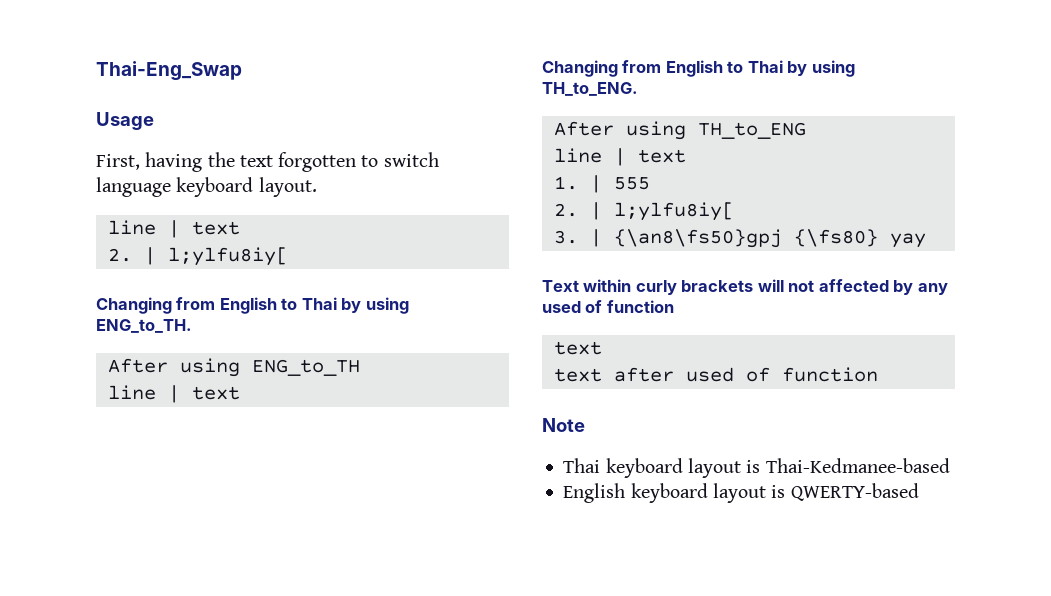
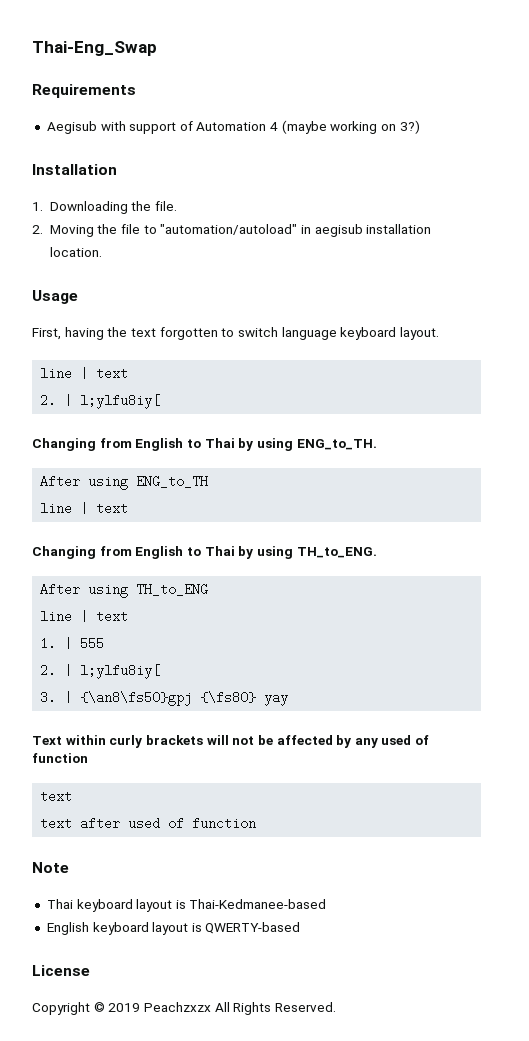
+ Requirements
+ Aegisub with support of Automation 4 (maybe working on 3?)
+ Installation
+ 1. Downloading the file.
+ 2. Moving the file to "automation/autoload" in aegisub installation location.
- Text within curly brackets will not affected by any used of function
+ Text within curly brackets will not be affected by any used of function
+ License
+ Copyright © 2019 Peachzxzx All Rights Reserved.

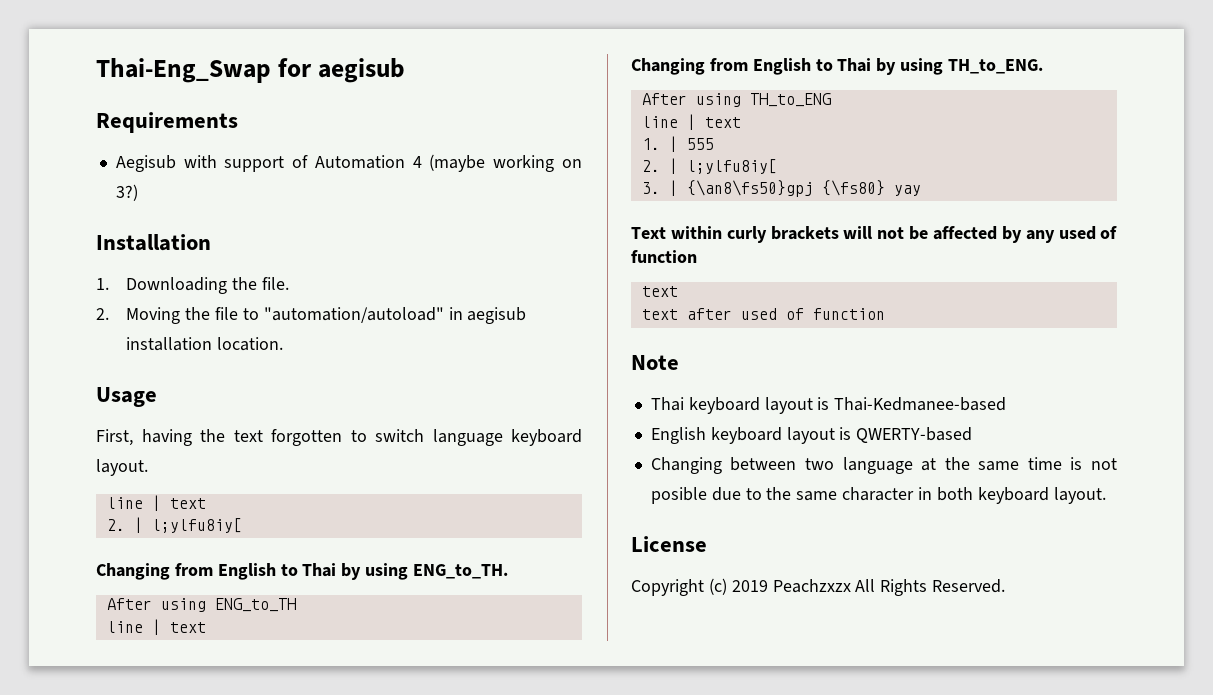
- Thai-Eng_Swap
+ Thai-Eng_Swap for aegisub
+ Changing between two language at the same time is not posible due to the same character in both keyboard layout.
- Copyright © 2019 Peachzxzx All Rights Reserved.
+ Copyright (c) 2019 Peachzxzx All Rights Reserved.

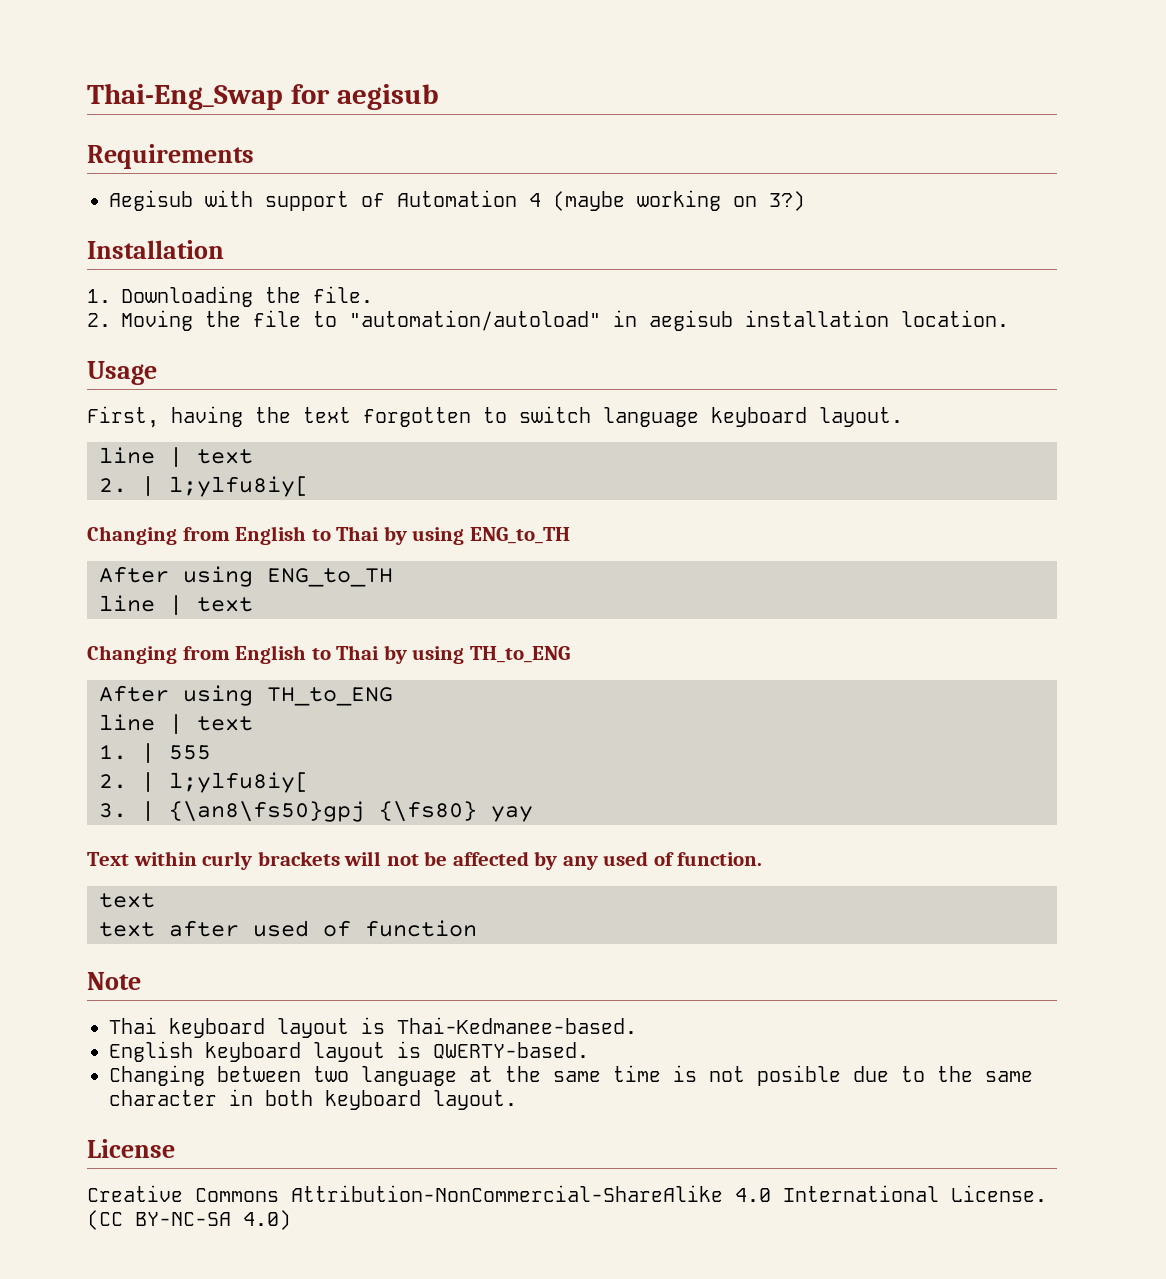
- Changing from English to Thai by using ENG_to_TH.
+ Changing from English to Thai by using ENG_to_TH
- Changing from English to Thai by using TH_to_ENG.
+ Changing from English to Thai by using TH_to_ENG
- Text within curly brackets will not be affected by any used of function
+ Text within curly brackets will not be affected by any used of function.
- Thai keyboard layout is Thai-Kedmanee-based
+ Thai keyboard layout is Thai-Kedmanee-based.
- English keyboard layout is QWERTY-based
+ English keyboard layout is QWERTY-based.
- Copyright (c) 2019 Peachzxzx All Rights Reserved.
+ Creative Commons Attribution-NonCommercial-ShareAlike 4.0 International License. (CC BY-NC-SA 4.0)

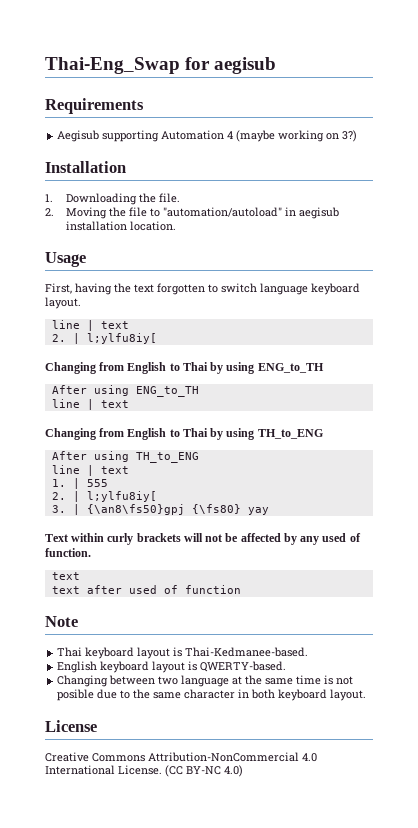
- Aegisub with support of Automation 4 (maybe working on 3?)
+ Aegisub supporting Automation 4 (maybe working on 3?)
- Creative Commons Attribution-NonCommercial-ShareAlike 4.0 International License.
+ Creative Commons Attribution-NonCommercial 4.0 International License.
- (CC BY-NC-SA 4.0)
+ (CC BY-NC 4.0)

